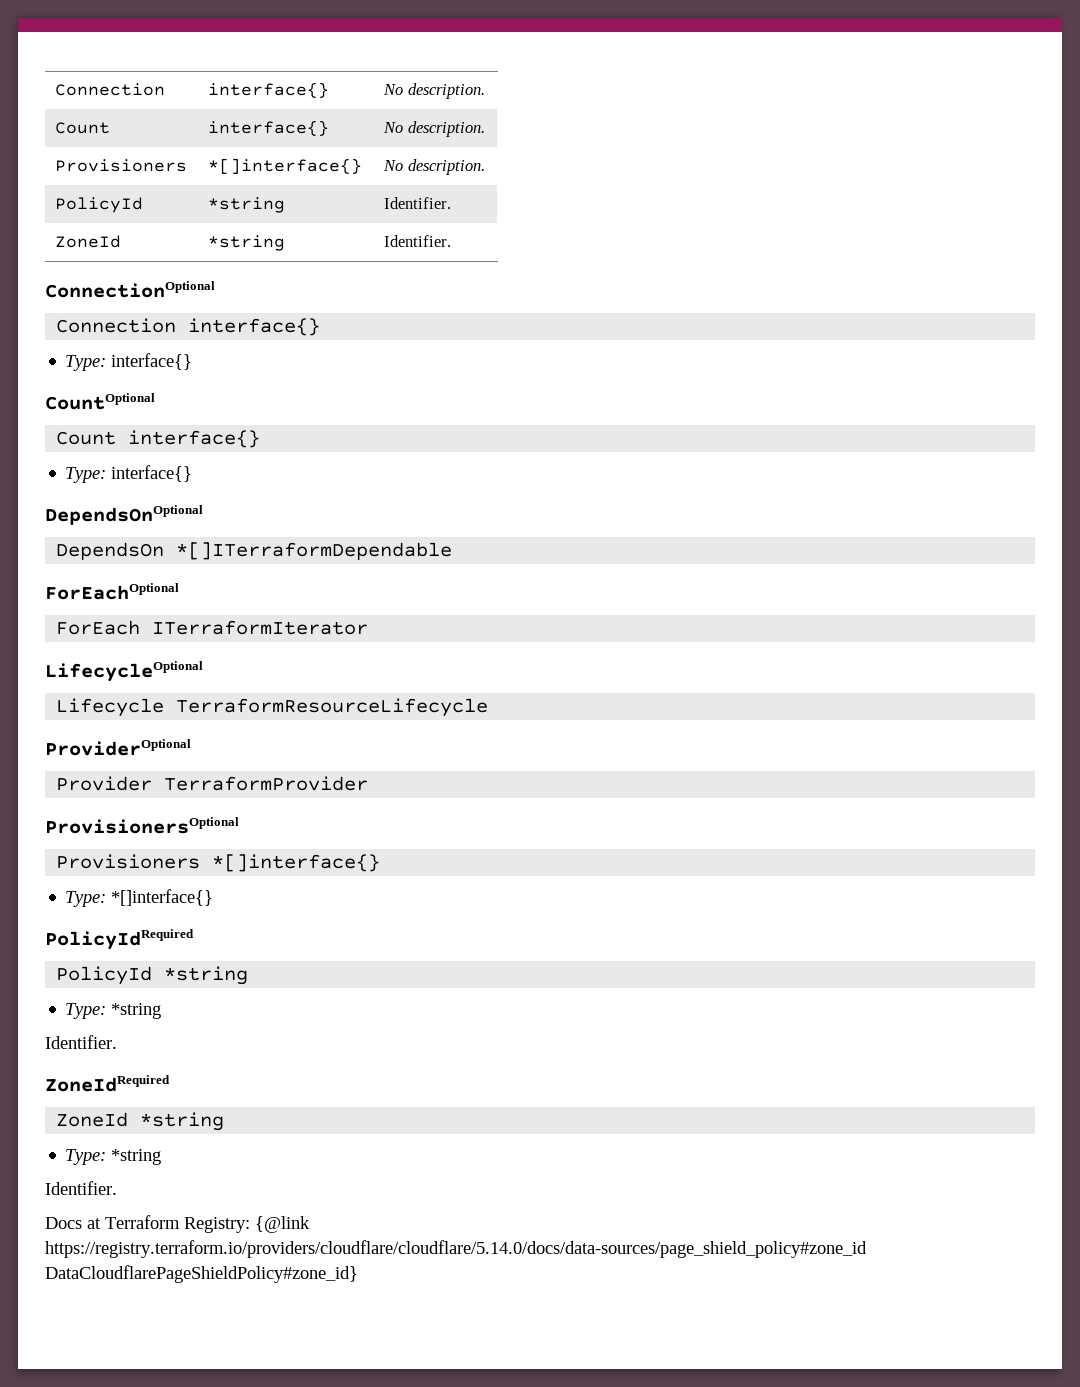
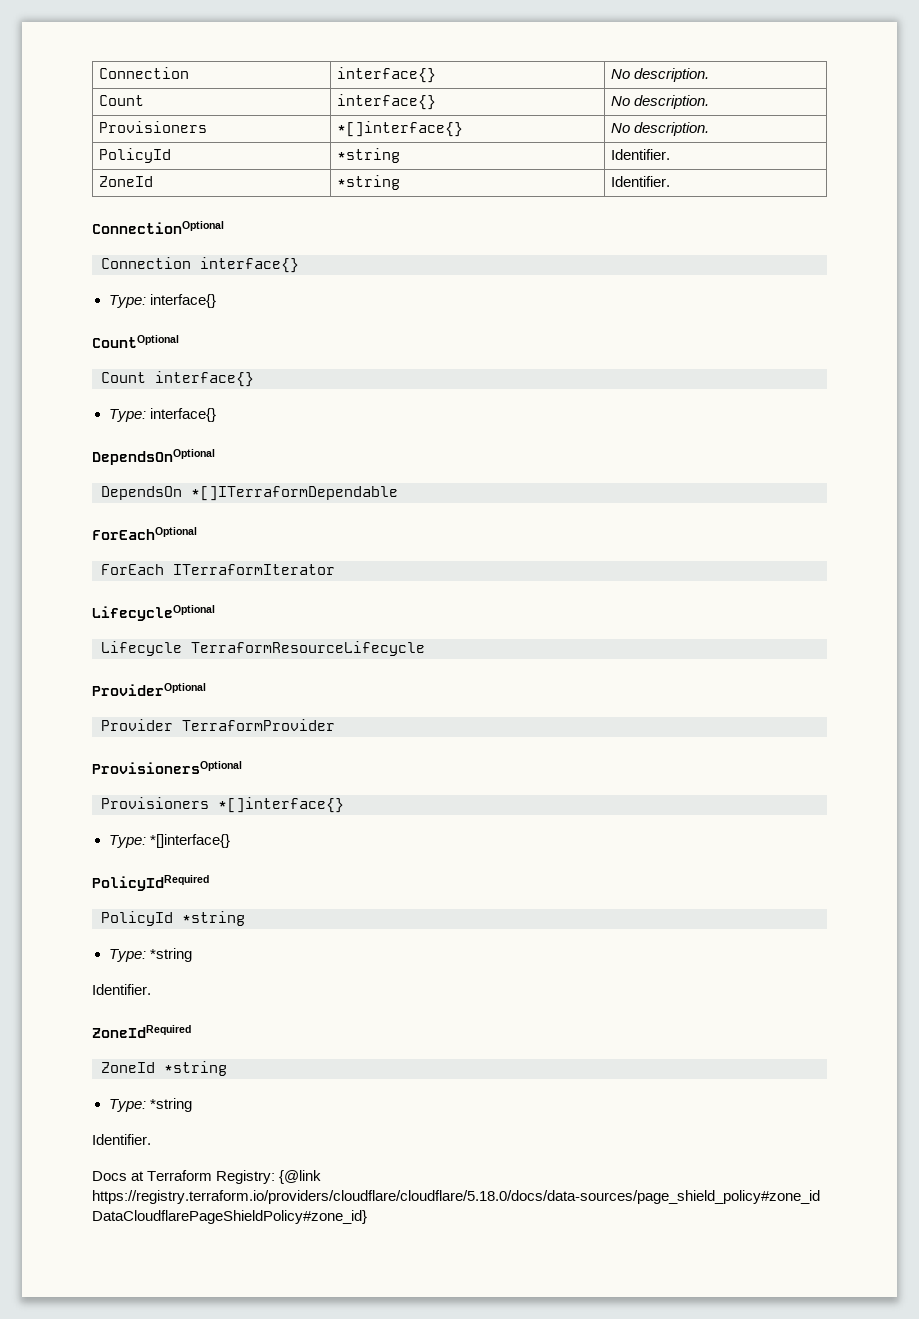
- Docs at Terraform Registry: {@link https://registry.terraform.io/providers/cloudflare/cloudflare/5.14.0/docs/data-sources/page_shield_policy#zone_id DataCloudflarePageShieldPolicy#zone_id}
+ Docs at Terraform Registry: {@link https://registry.terraform.io/providers/cloudflare/cloudflare/5.18.0/docs/data-sources/page_shield_policy#zone_id DataCloudflarePageShieldPolicy#zone_id}

